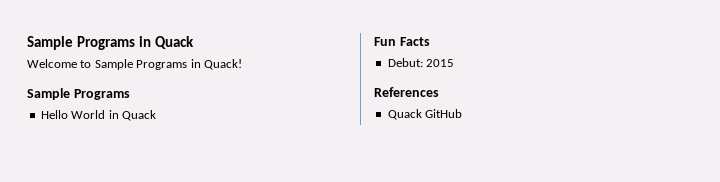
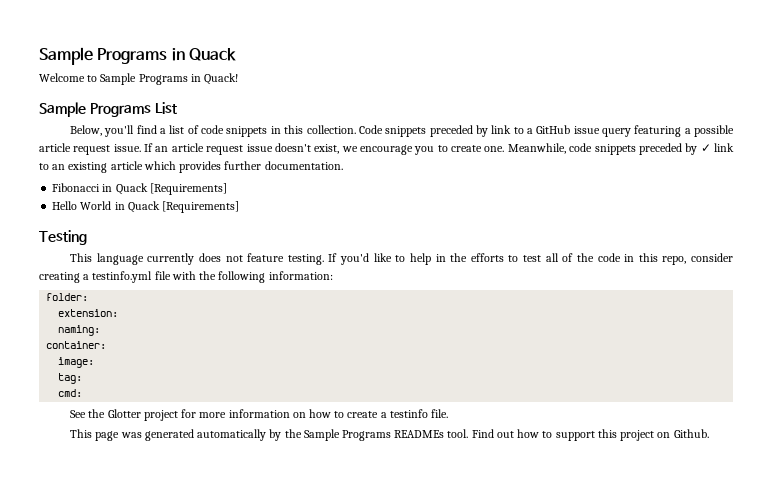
  Welcome to Sample Programs in Quack!
- Sample Programs
- Hello World in Quack
- Fun Facts
- Debut: 2015
- References
- Quack GitHub
+ Sample Programs List
+ Below, you'll find a list of code snippets in this collection. Code snippets preceded by link to a GitHub issue query featuring a possible article request issue. If an article request issue doesn't exist, we encourage you to create one. Meanwhile, code snippets preceded by ✓ link to an existing article which provides further documentation.
+ Fibonacci in Quack [Requirements]
+ Hello World in Quack [Requirements]
+ Testing
+ This language currently does not feature testing. If you'd like to help in the efforts to test all of the code in this repo, consider creating a testinfo.yml file with the following information:
+ folder:
+ extension:
+ naming:
+ container:
+ image:
+ tag:
+ cmd:
+ See the Glotter project for more information on how to create a testinfo file.
+ This page was generated automatically by the Sample Programs READMEs tool. Find out how to support this project on Github.

